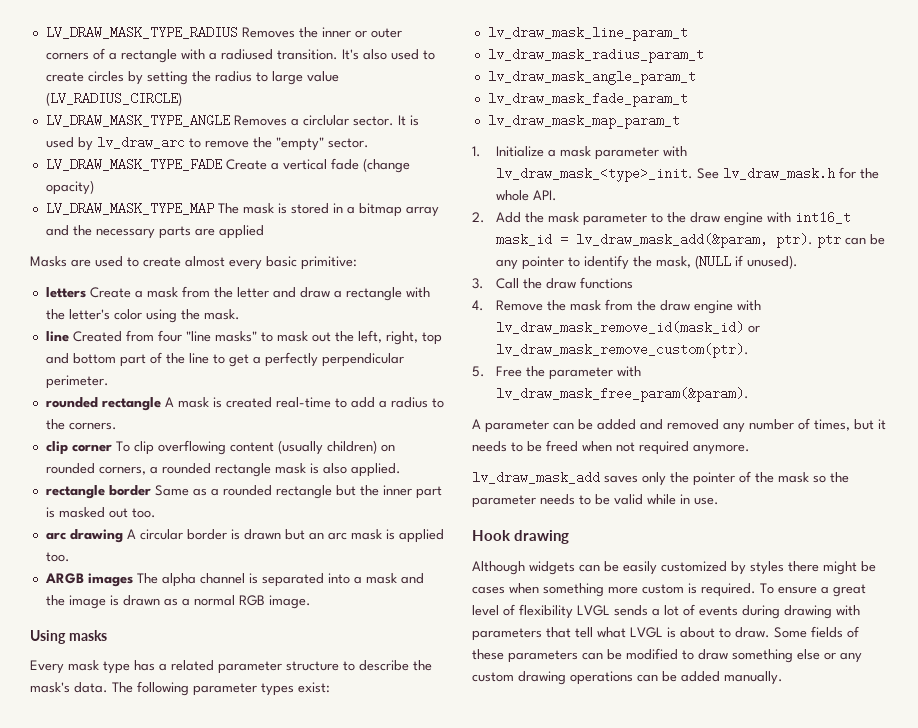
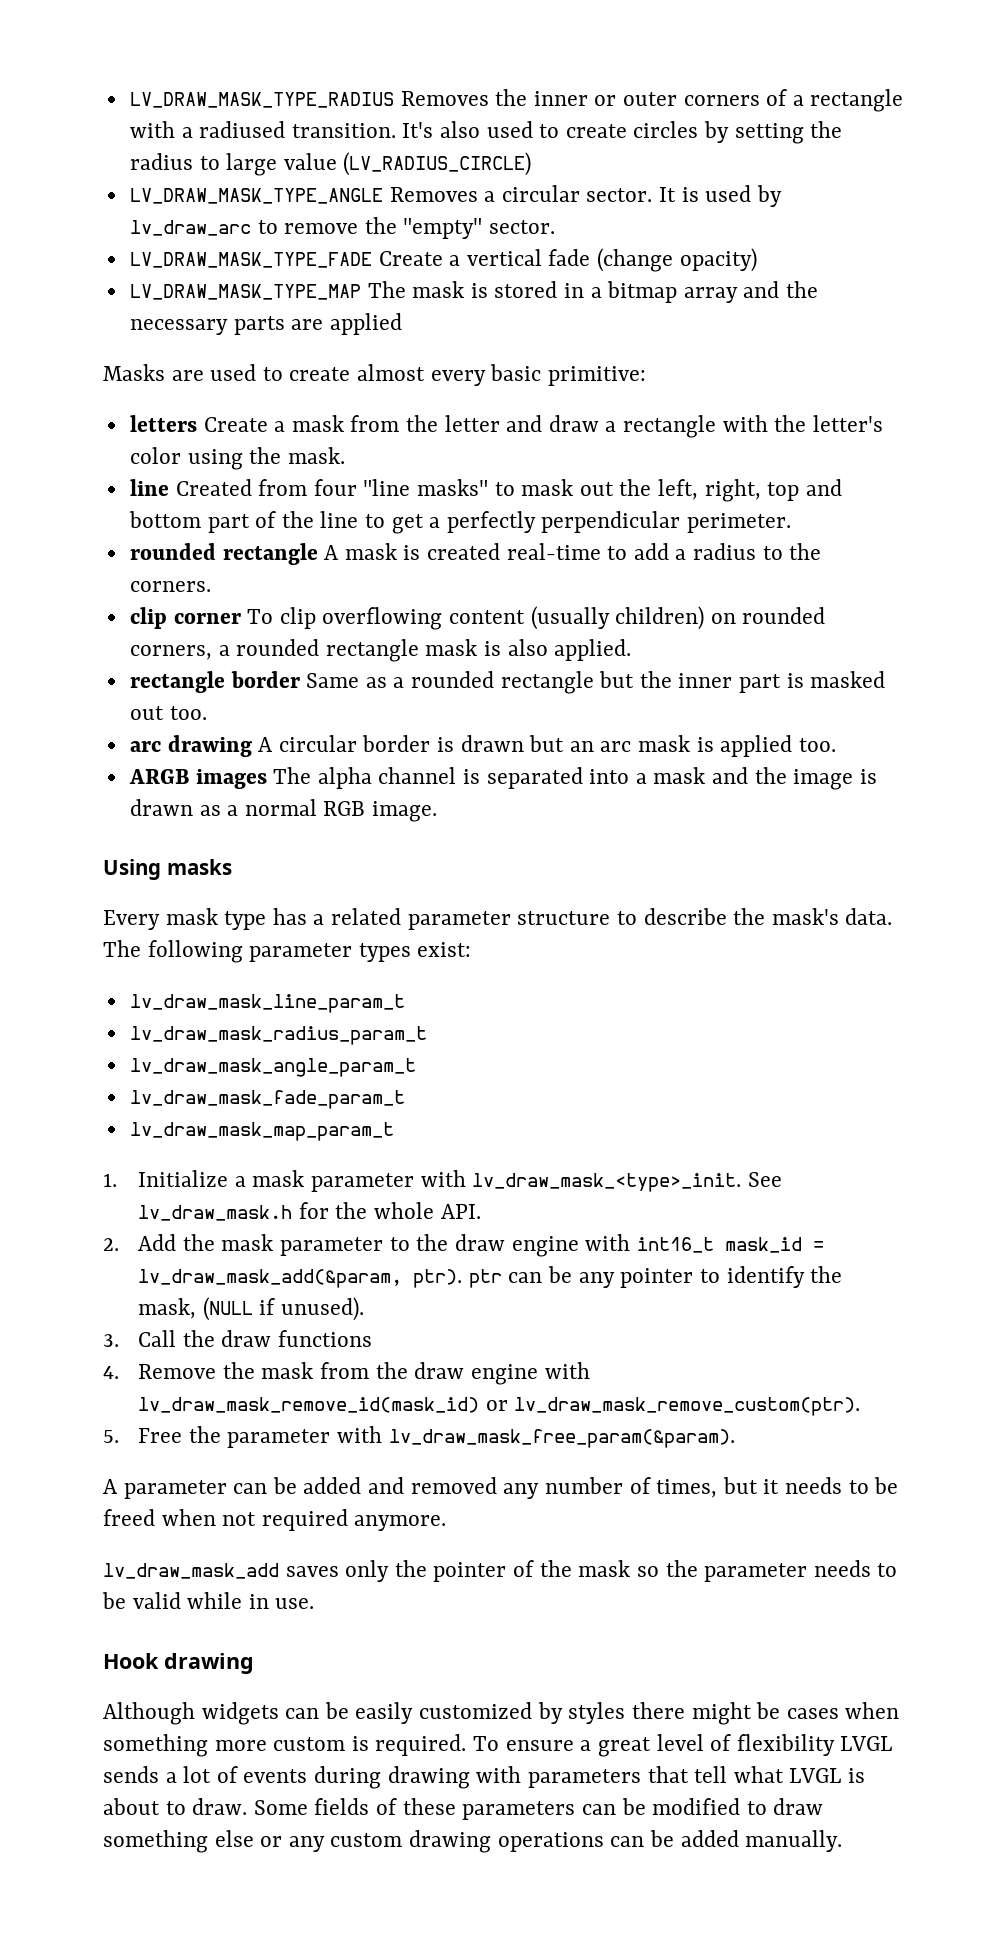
- LV_DRAW_MASK_TYPE_ANGLE Removes a circlular sector.
+ LV_DRAW_MASK_TYPE_ANGLE Removes a circular sector.

